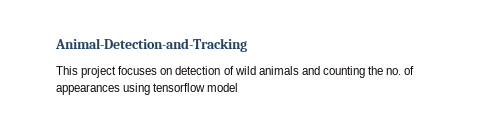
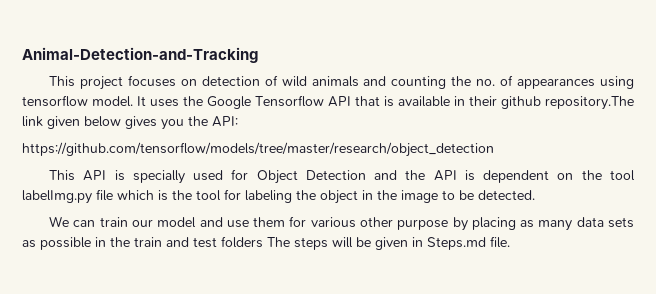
- This project focuses on detection of wild animals and counting the no. of appearances using tensorflow model
+ This project focuses on detection of wild animals and counting the no. of appearances using tensorflow model. It uses the Google Tensorflow API that is available in their github repository.The link given below gives you the API:
+ https://github.com/tensorflow/models/tree/master/research/object_detection
+ This API is specially used for Object Detection and the API is dependent on the tool labelImg.py file which is the tool for labeling the object in the image to be detected.
+ We can train our model and use them for various other purpose by placing as many data sets as possible in the train and test folders The steps will be given in Steps.md file.

